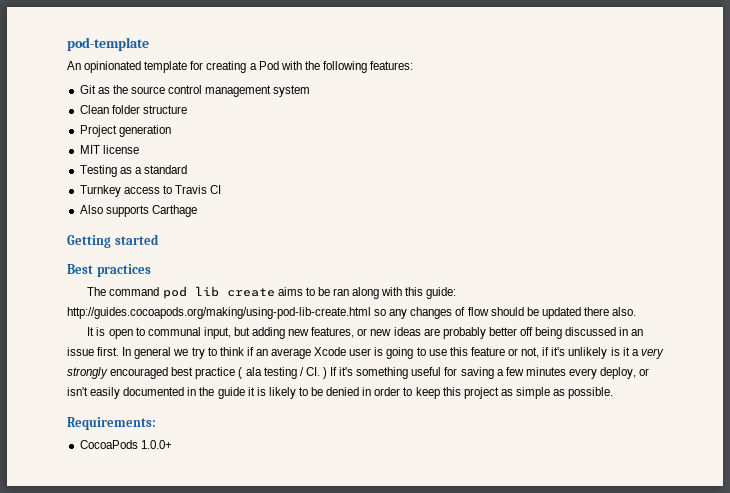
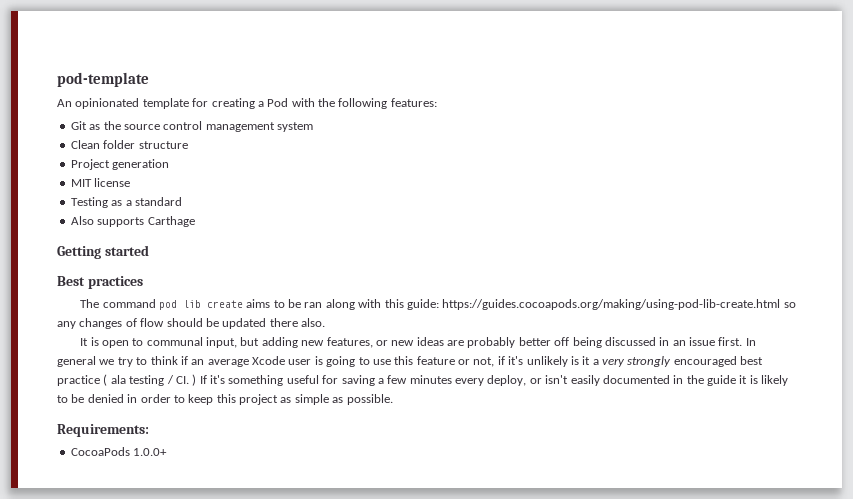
- Turnkey access to Travis CI
- The command pod lib create aims to be ran along with this guide: http://guides.cocoapods.org/making/using-pod-lib-create.html so any changes of flow should be updated there also.
+ The command pod lib create aims to be ran along with this guide: https://guides.cocoapods.org/making/using-pod-lib-create.html so any changes of flow should be updated there also.

